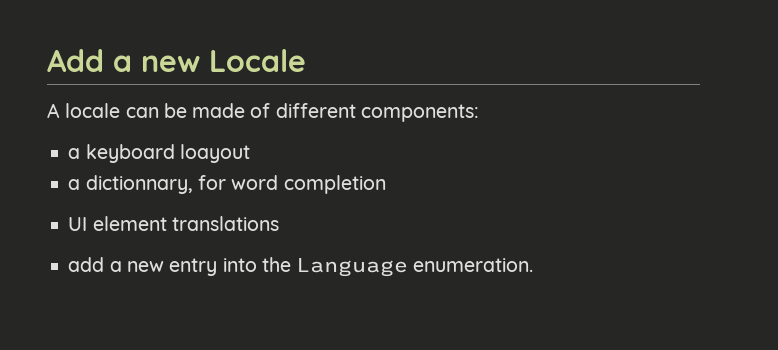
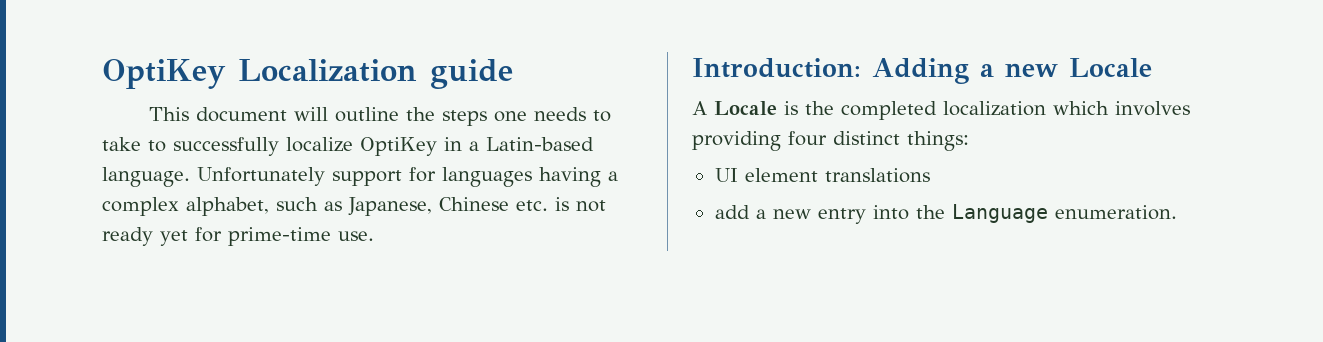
- Add a new Locale
- A locale can be made of different components:
- a keyboard loayout
- a dictionnary, for word completion
+ OptiKey Localization guide
+ This document will outline the steps one needs to take to successfully localize OptiKey in a Latin-based language. Unfortunately support for languages having a complex alphabet, such as Japanese, Chinese etc. is not ready yet for prime-time use.
+ Introduction: Adding a new Locale
+ A Locale is the completed localization which involves providing four distinct things:

